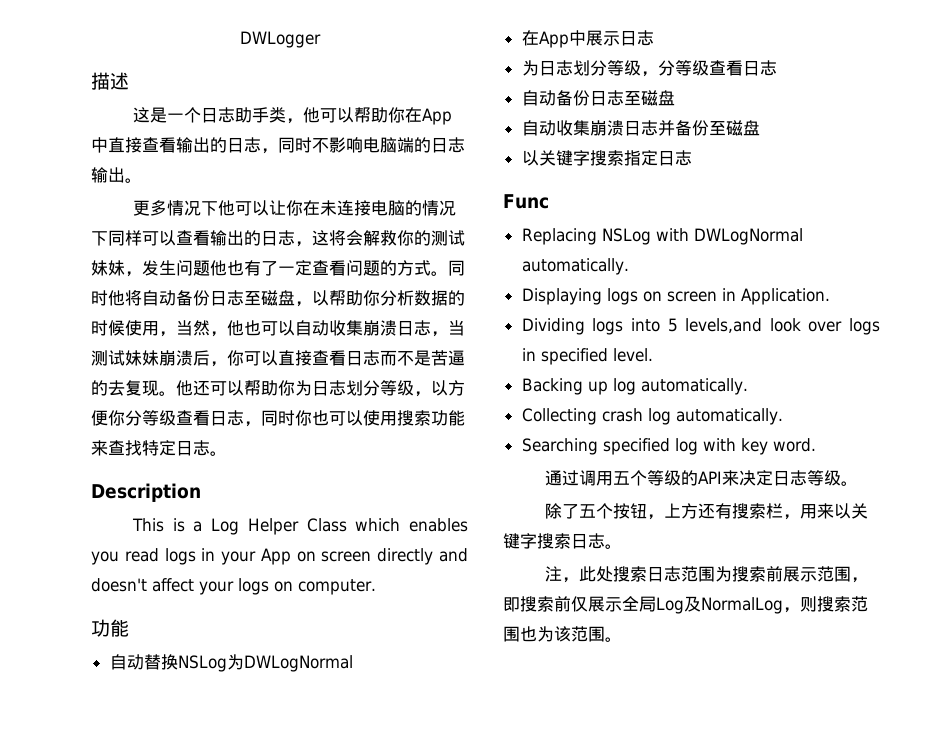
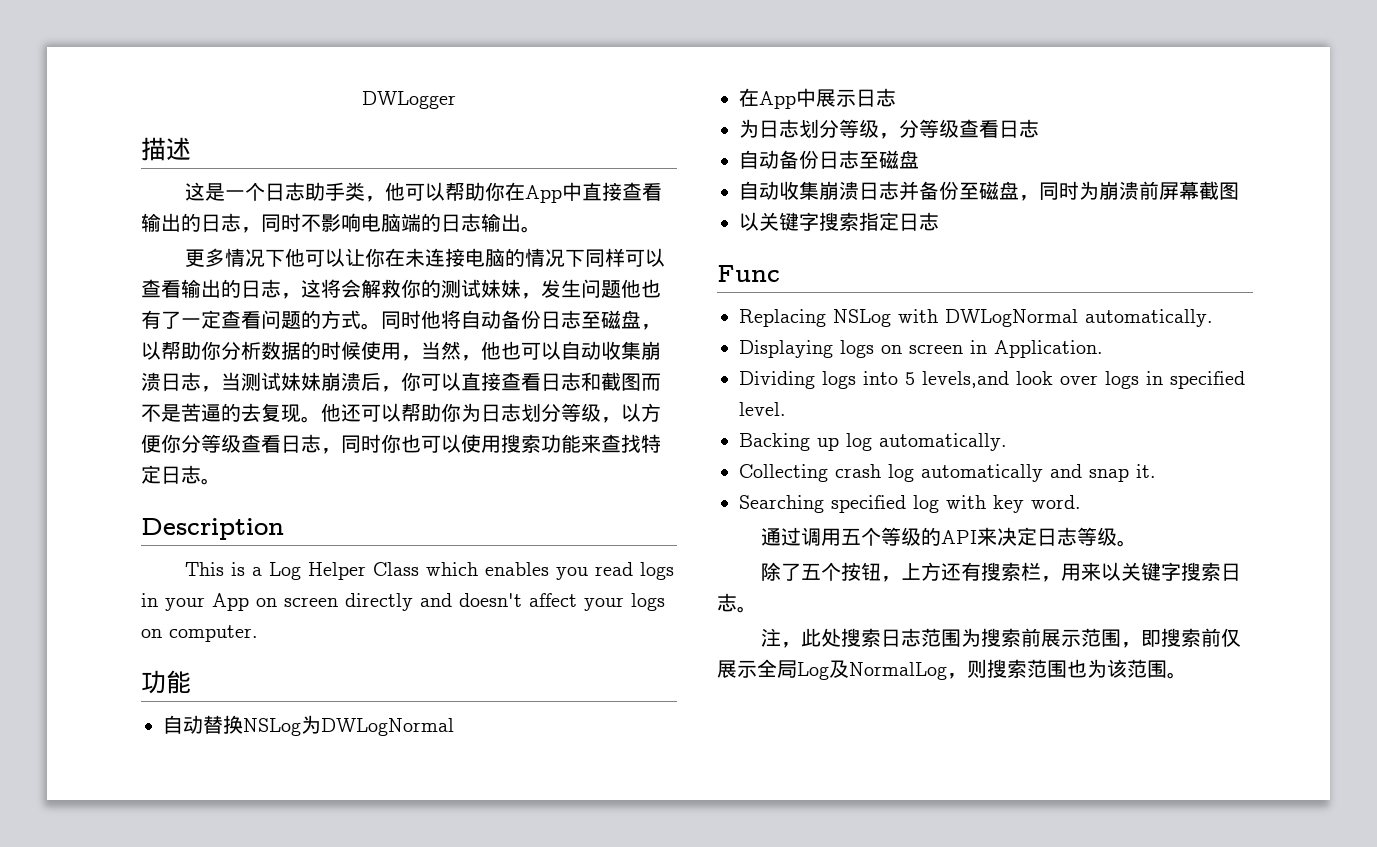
- 同时他将自动备份日志至磁盘，以帮助你分析数据的时候使用，当然，他也可以自动收集崩溃日志，当测试妹妹崩溃后，你可以直接查看日志而不是苦逼的去复现。
+ 同时他将自动备份日志至磁盘，以帮助你分析数据的时候使用，当然，他也可以自动收集崩溃日志，当测试妹妹崩溃后，你可以直接查看日志和截图而不是苦逼的去复现。
- 自动收集崩溃日志并备份至磁盘
+ 自动收集崩溃日志并备份至磁盘，同时为崩溃前屏幕截图
- Collecting crash log automatically.
+ Collecting crash log automatically and snap it.

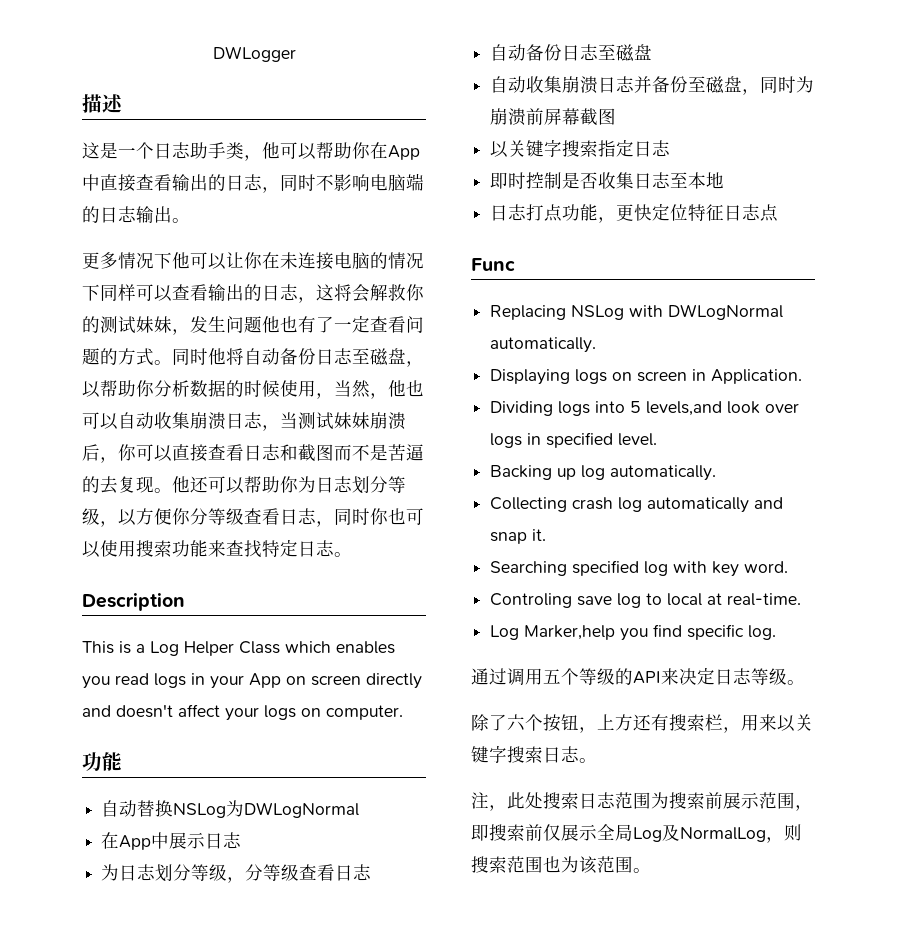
+ 即时控制是否收集日志至本地
+ 日志打点功能，更快定位特征日志点
+ Controling save log to local at real-time.
+ Log Marker,help you find specific log.
- 除了五个按钮，上方还有搜索栏，用来以关键字搜索日志。
+ 除了六个按钮，上方还有搜索栏，用来以关键字搜索日志。

